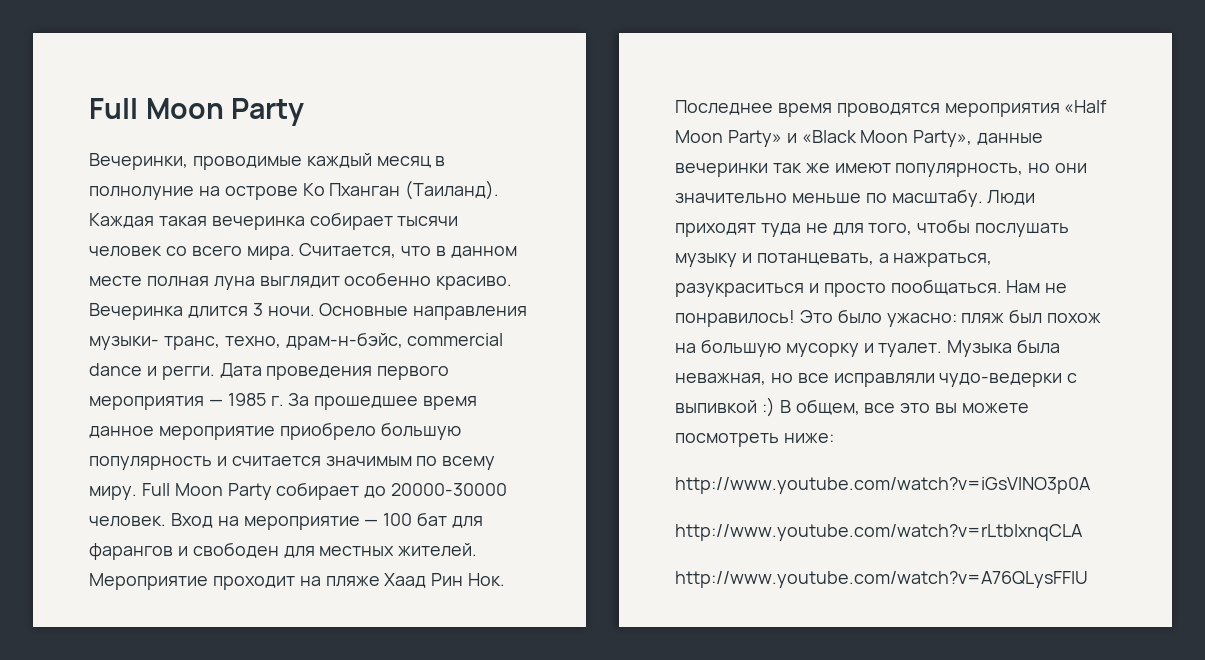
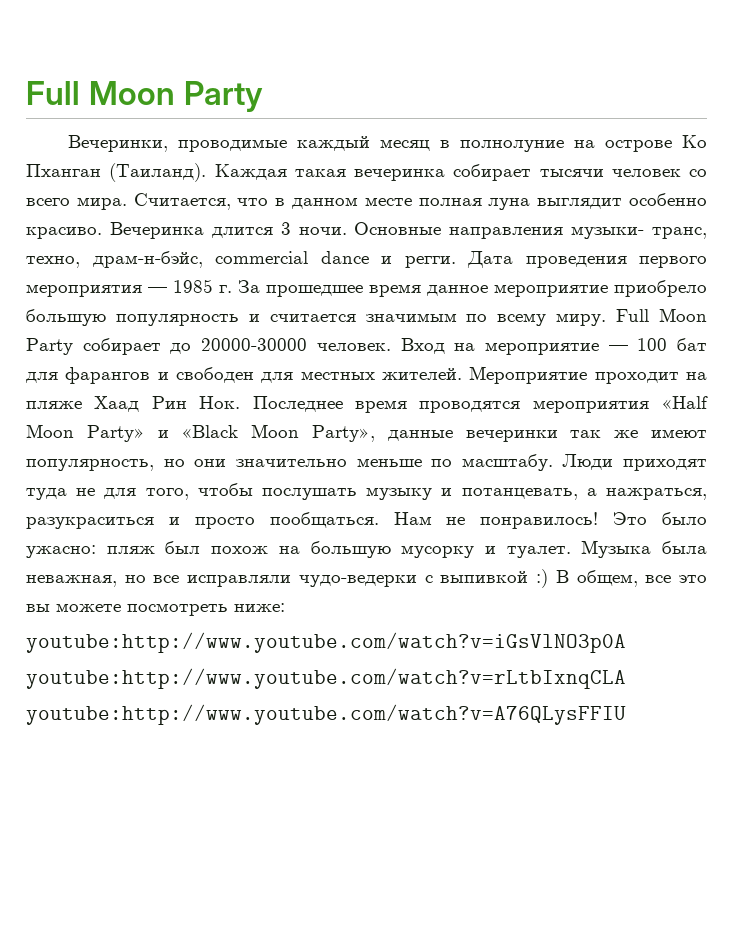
- http://www.youtube.com/watch?v=iGsVlNO3p0A
- http://www.youtube.com/watch?v=rLtbIxnqCLA
- http://www.youtube.com/watch?v=A76QLysFFIU
+ youtube:http://www.youtube.com/watch?v=iGsVlNO3p0A
+ youtube:http://www.youtube.com/watch?v=rLtbIxnqCLA
+ youtube:http://www.youtube.com/watch?v=A76QLysFFIU

